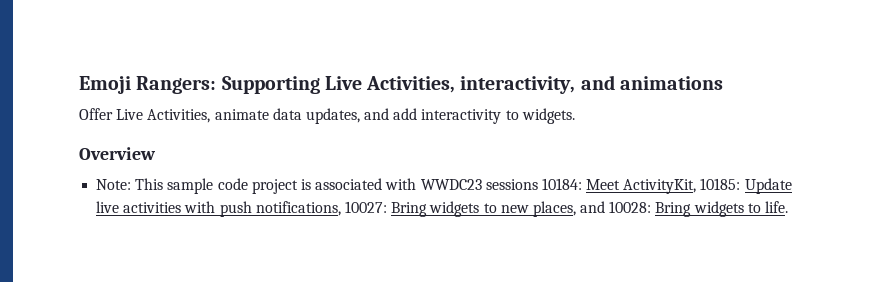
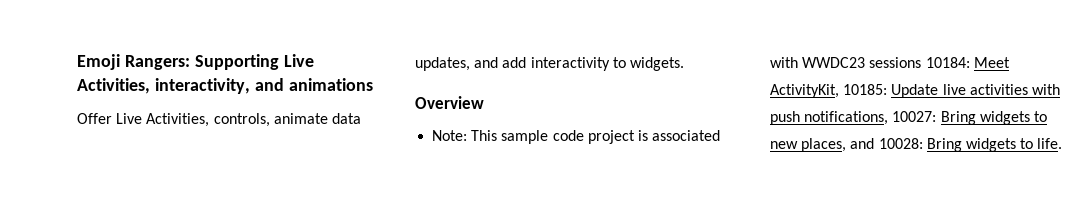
- Offer Live Activities, animate data updates, and add interactivity to widgets.
+ Offer Live Activities, controls, animate data updates, and add interactivity to widgets.

